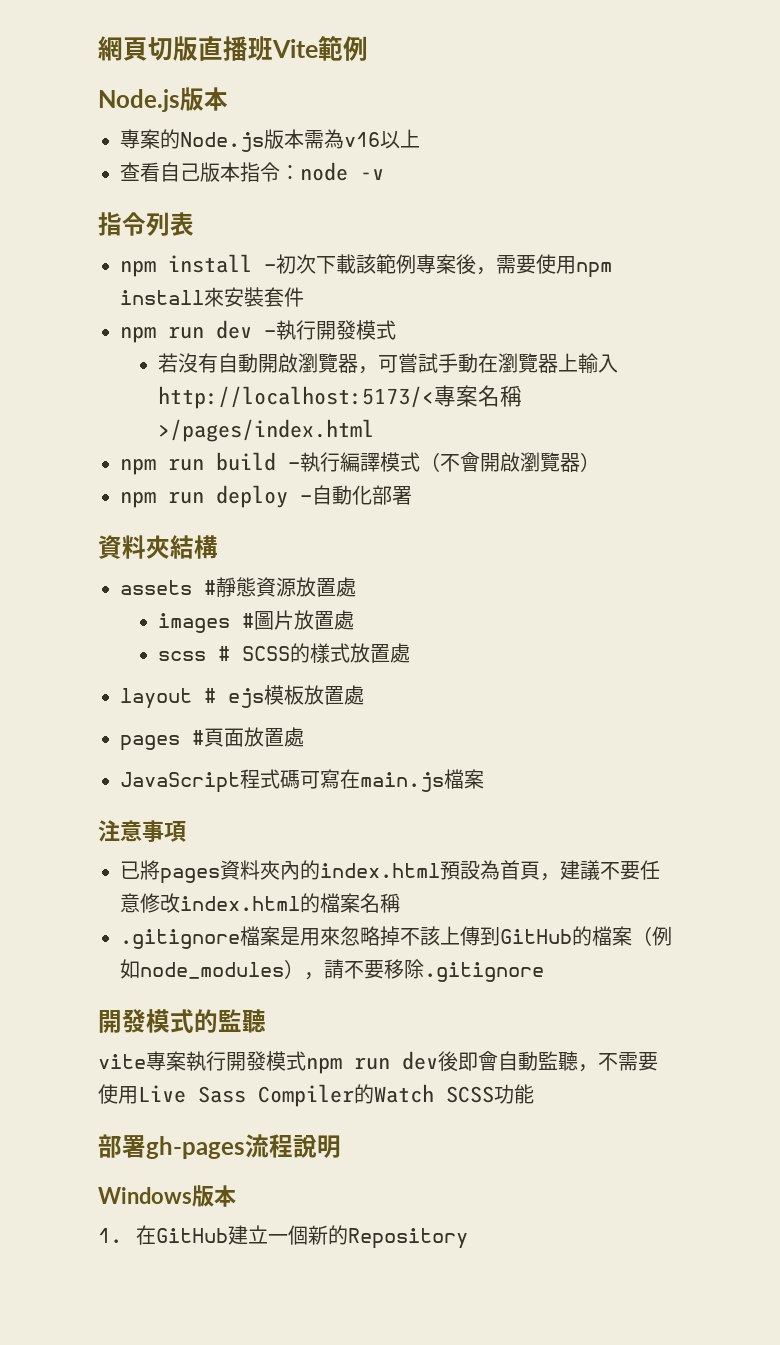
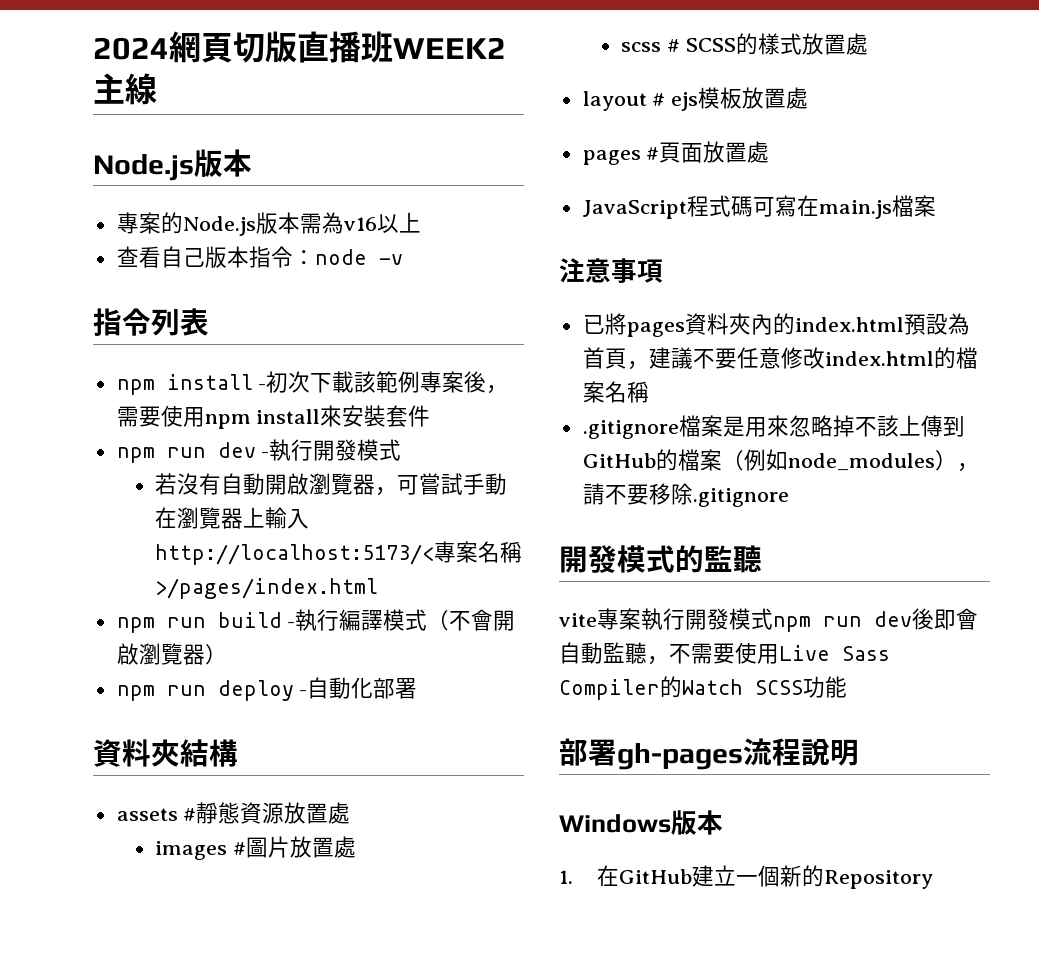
- 網頁切版直播班Vite範例
+ 2024網頁切版直播班WEEK2主線

